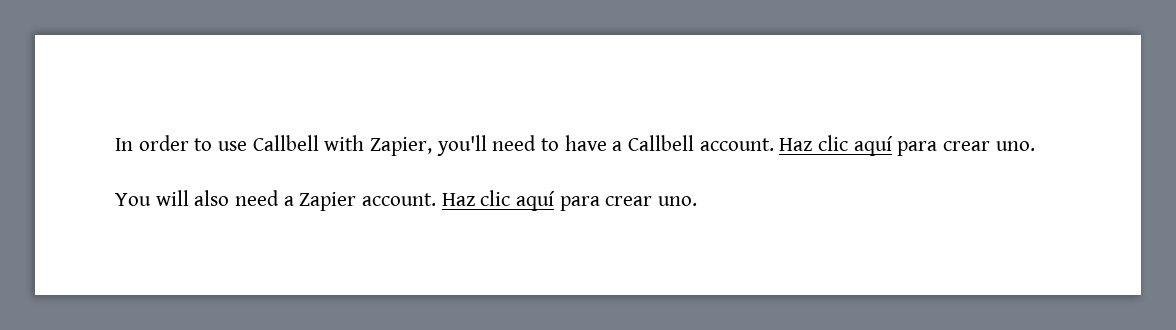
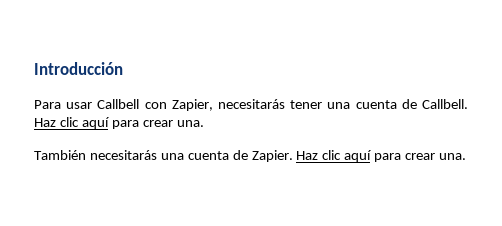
- In order to use Callbell with Zapier, you'll need to have a Callbell account. Haz clic aquí para crear uno.
- You will also need a Zapier account. Haz clic aquí para crear uno.
+ Introducción
+ Para usar Callbell con Zapier, necesitarás tener una cuenta de Callbell. Haz clic aquí para crear una.
+ También necesitarás una cuenta de Zapier. Haz clic aquí para crear una.

